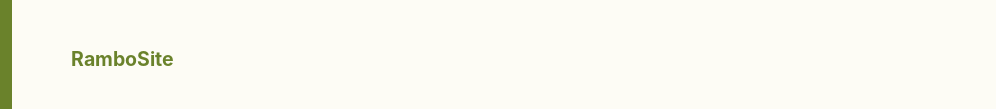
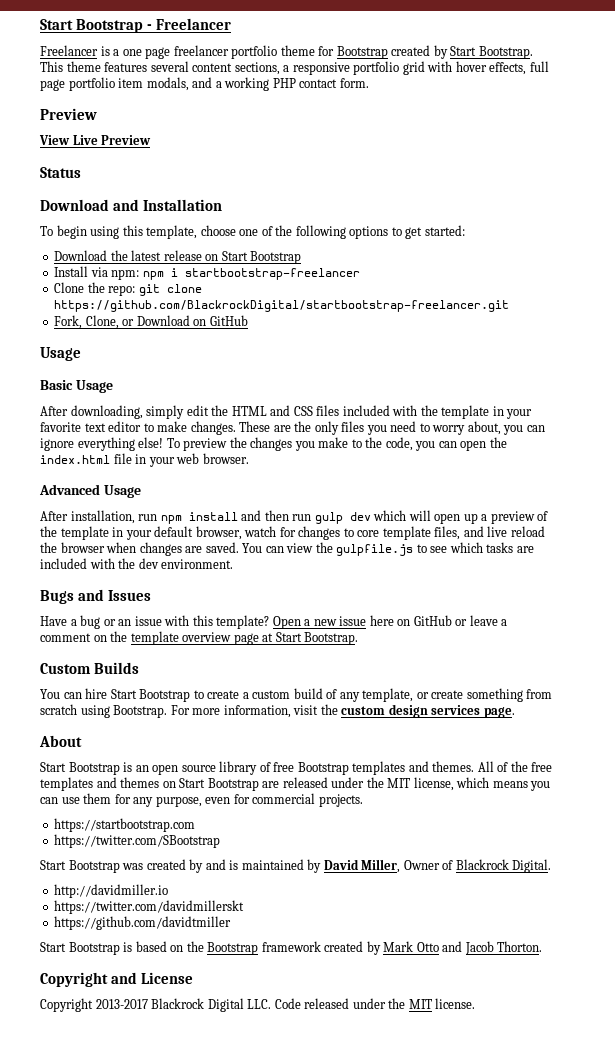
- RamboSite
+ Start Bootstrap - Freelancer
+ Freelancer is a one page freelancer portfolio theme for Bootstrap created by Start Bootstrap. This theme features several content sections, a responsive portfolio grid with hover effects, full page portfolio item modals, and a working PHP contact form.
+ Preview
+ View Live Preview
+ Status
+ Download and Installation
+ To begin using this template, choose one of the following options to get started:
+ Download the latest release on Start Bootstrap
+ Install via npm: npm i startbootstrap-freelancer
+ Clone the repo: git clone https://github.com/BlackrockDigital/startbootstrap-freelancer.git
+ Fork, Clone, or Download on GitHub
+ Usage
+ Basic Usage
+ After downloading, simply edit the HTML and CSS files included with the template in your favorite text editor to make changes. These are the only files you need to worry about, you can ignore everything else! To preview the changes you make to the code, you can open the index.html file in your web browser.
+ Advanced Usage
+ After installation, run npm install and then run gulp dev which will open up a preview of the template in your default browser, watch for changes to core template files, and live reload the browser when changes are saved. You can view the gulpfile.js to see which tasks are included with the dev environment.
+ Bugs and Issues
+ Have a bug or an issue with this template? Open a new issue here on GitHub or leave a comment on the template overview page at Start Bootstrap.
+ Custom Builds
+ You can hire Start Bootstrap to create a custom build of any template, or create something from scratch using Bootstrap. For more information, visit the custom design services page.
+ About
+ Start Bootstrap is an open source library of free Bootstrap templates and themes. All of the free templates and themes on Start Bootstrap are released under the MIT license, which means you can use them for any purpose, even for commercial projects.
+ https://startbootstrap.com
+ https://twitter.com/SBootstrap
+ Start Bootstrap was created by and is maintained by David Miller, Owner of Blackrock Digital.
+ http://davidmiller.io
+ https://twitter.com/davidmillerskt
+ https://github.com/davidtmiller
+ Start Bootstrap is based on the Bootstrap framework created by Mark Otto and Jacob Thorton.
+ Copyright and License
+ Copyright 2013-2017 Blackrock Digital LLC. Code released under the MIT license.

